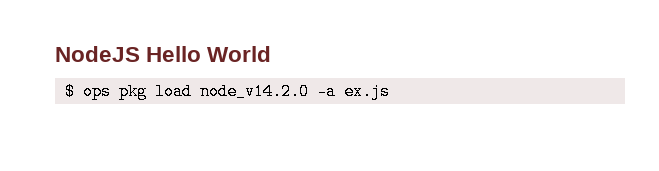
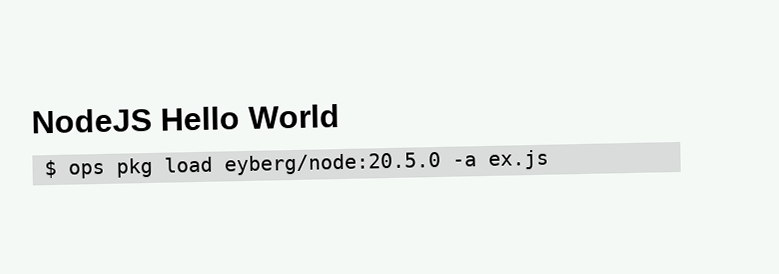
- $ ops pkg load node_v14.2.0 -a ex.js
+ $ ops pkg load eyberg/node:20.5.0 -a ex.js

